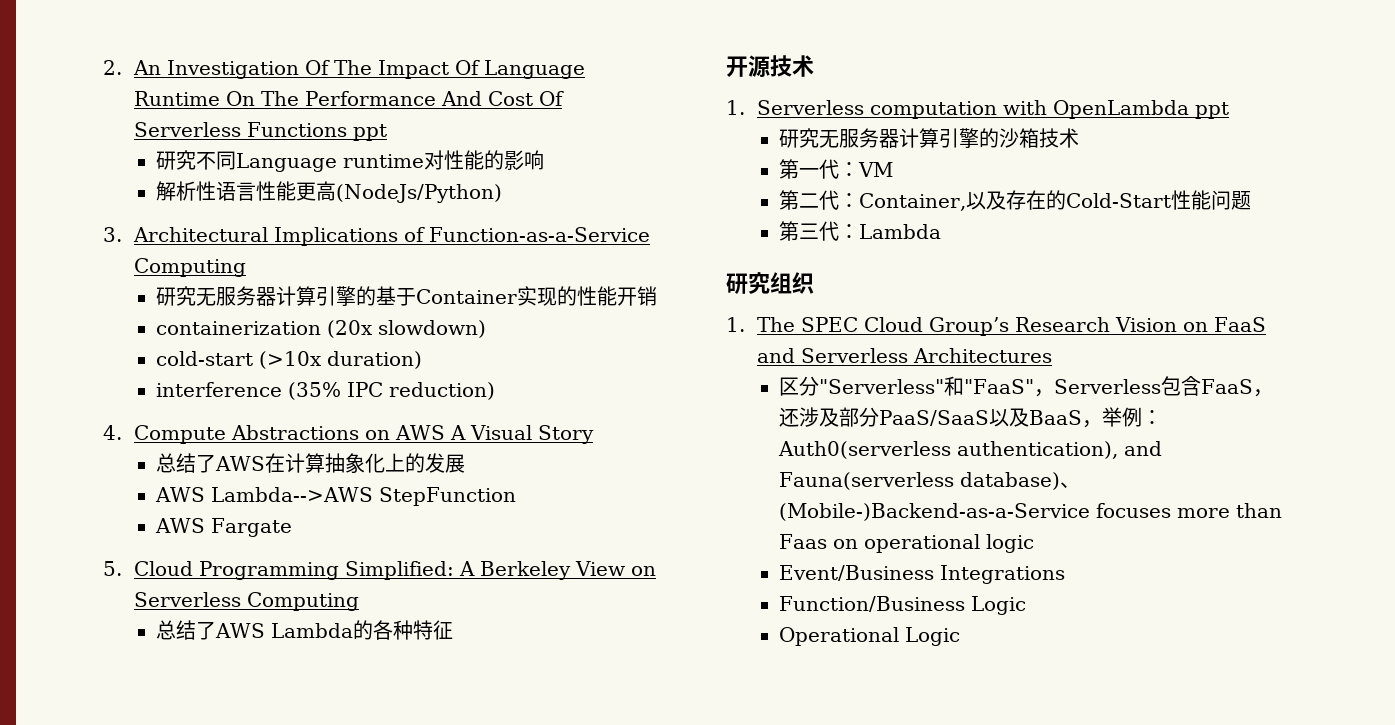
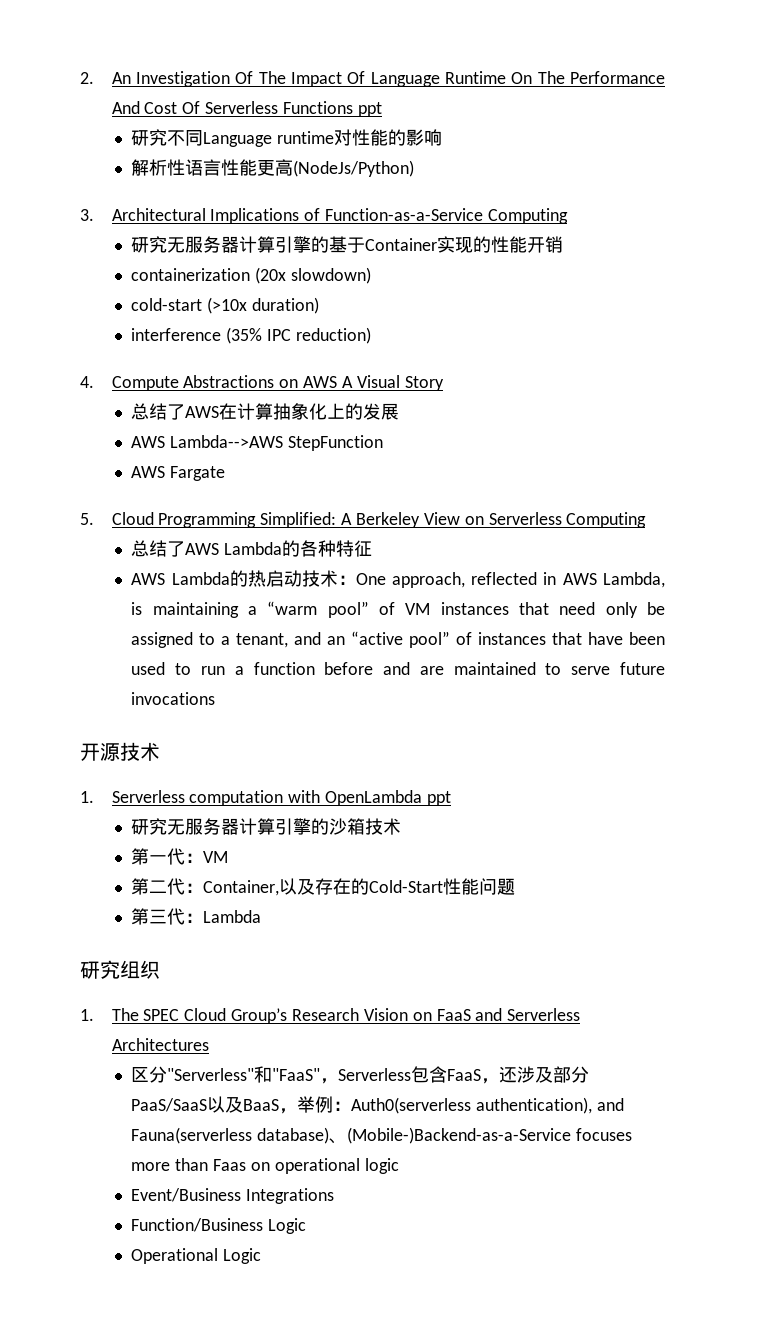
+ AWS Lambda的热启动技术：One approach, reflected in AWS Lambda, is maintaining a “warm pool” of VM instances that need only be assigned to a tenant, and an “active pool” of instances that have been used to run a function before and are maintained to serve future invocations

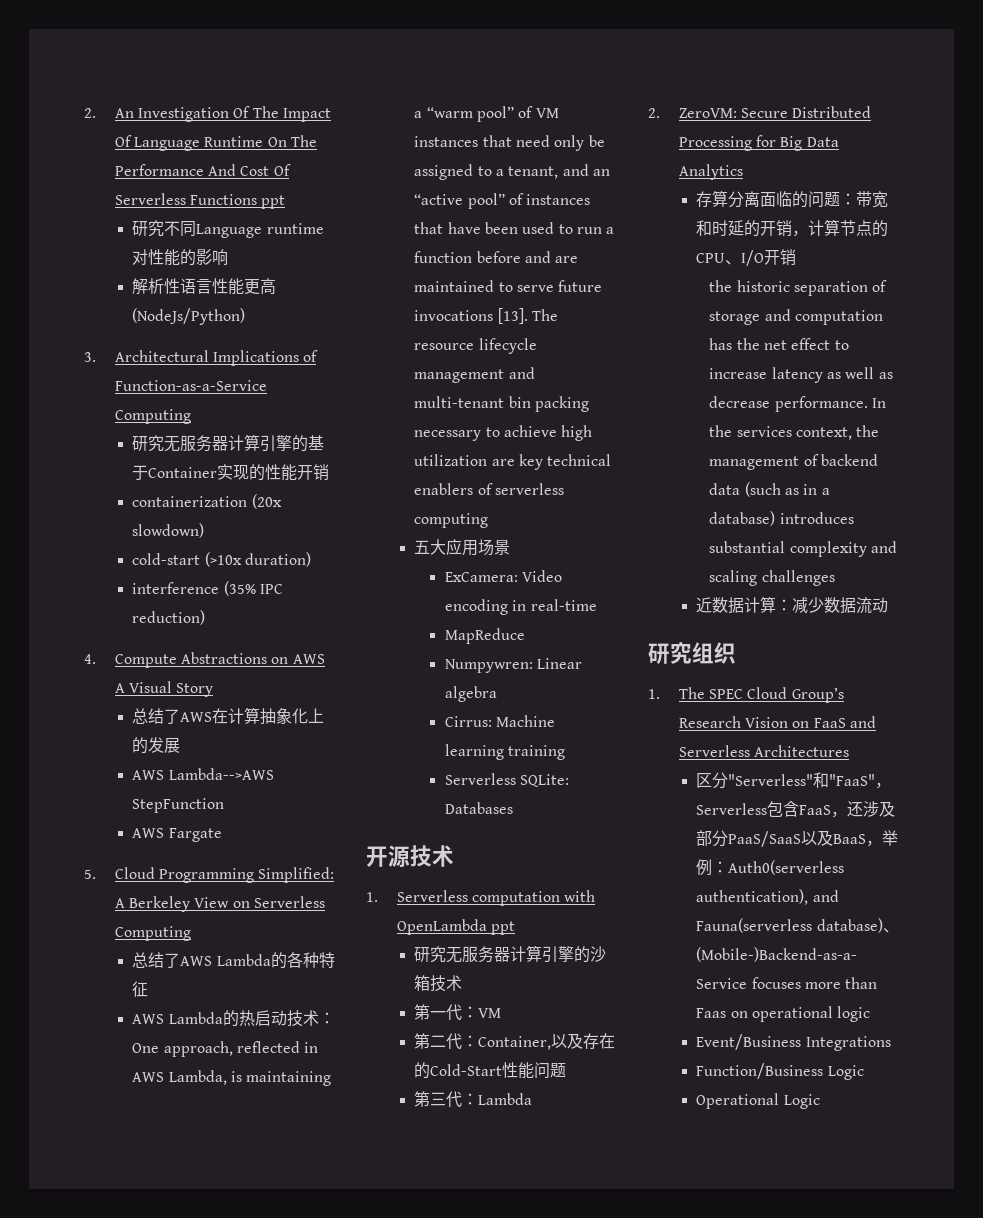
- AWS Lambda的热启动技术：One approach, reflected in AWS Lambda, is maintaining a “warm pool” of VM instances that need only be assigned to a tenant, and an “active pool” of instances that have been used to run a function before and are maintained to serve future invocations
+ AWS Lambda的热启动技术：One approach, reflected in AWS Lambda, is maintaining a “warm pool” of VM instances that need only be assigned to a tenant, and an “active pool” of instances that have been used to run a function before and are maintained to serve future invocations [13]. The resource lifecycle management and multi-tenant bin packing necessary to achieve high utilization are key technical enablers of serverless computing
+ 五大应用场景
+ ExCamera: Video encoding in real-time
+ MapReduce
+ Numpywren: Linear algebra
+ Cirrus: Machine learning training
+ Serverless SQLite: Databases
+ 2. ZeroVM: Secure Distributed Processing for Big Data Analytics
+ 存算分离面临的问题：带宽和时延的开销，计算节点的CPU、I/O开销
+ the historic separation of storage and computation has the net effect to increase latency as well as decrease performance. In the services context, the management of backend data (such as in a database) introduces substantial complexity and scaling challenges
+ 近数据计算：减少数据流动

